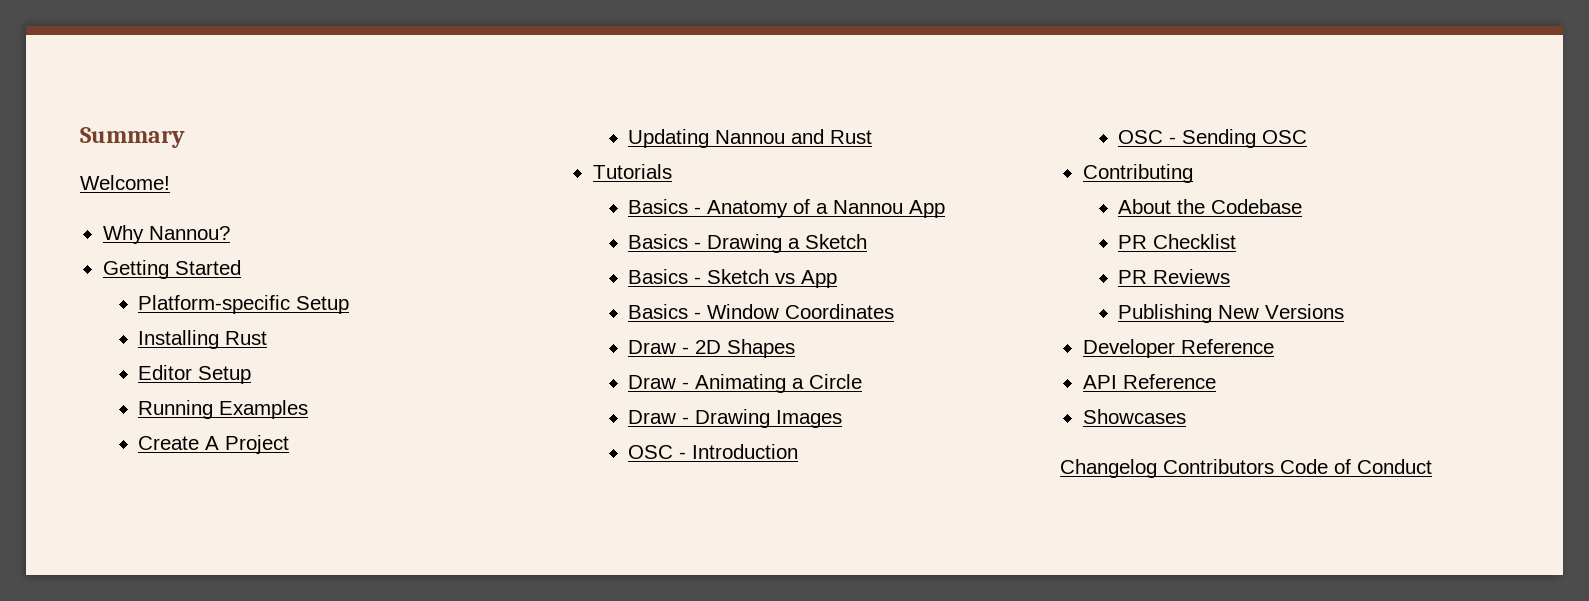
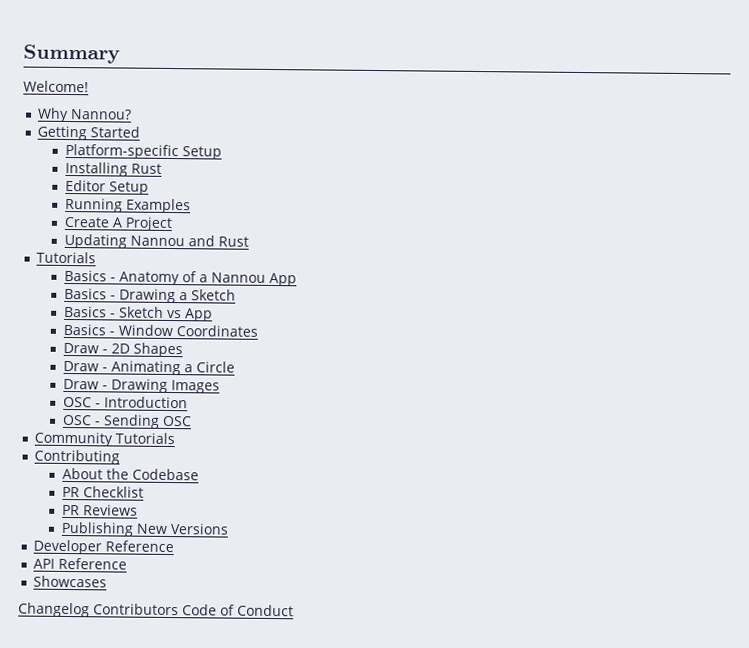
+ Community Tutorials

